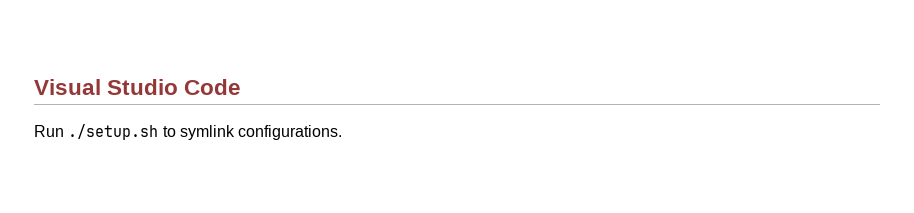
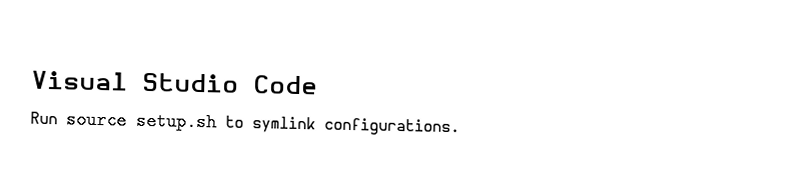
- Run ./setup.sh to symlink configurations.
+ Run source setup.sh to symlink configurations.

